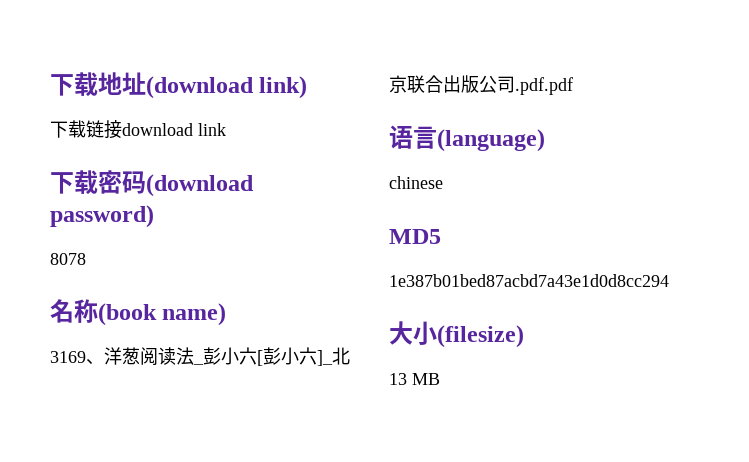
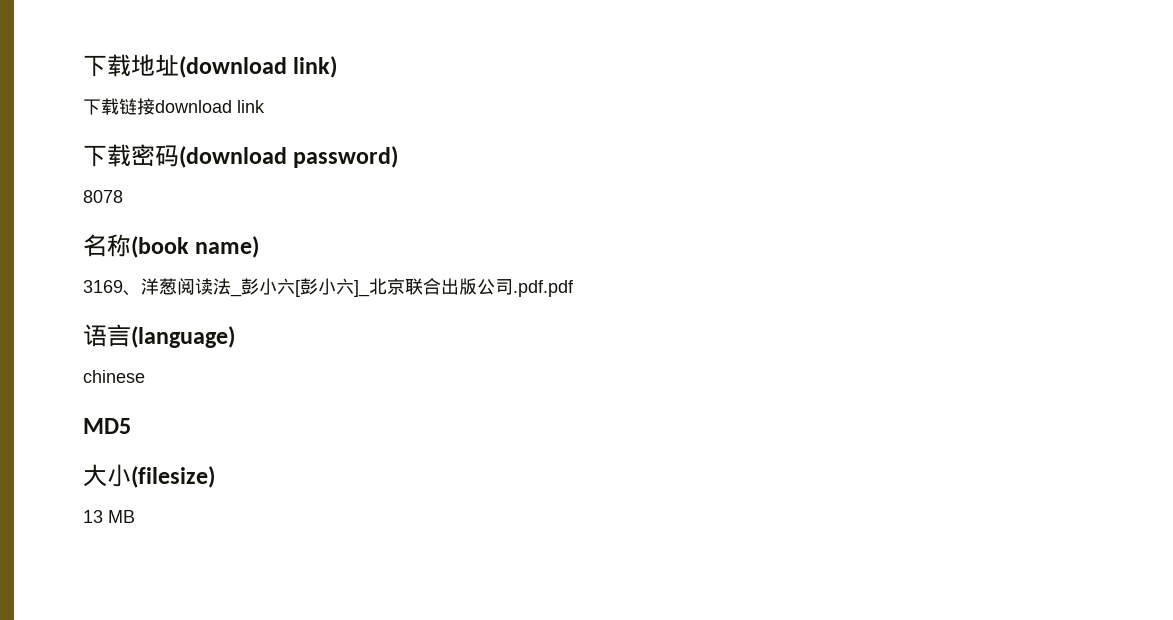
- 1e387b01bed87acbd7a43e1d0d8cc294

